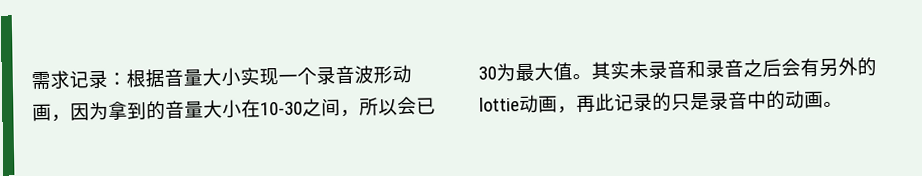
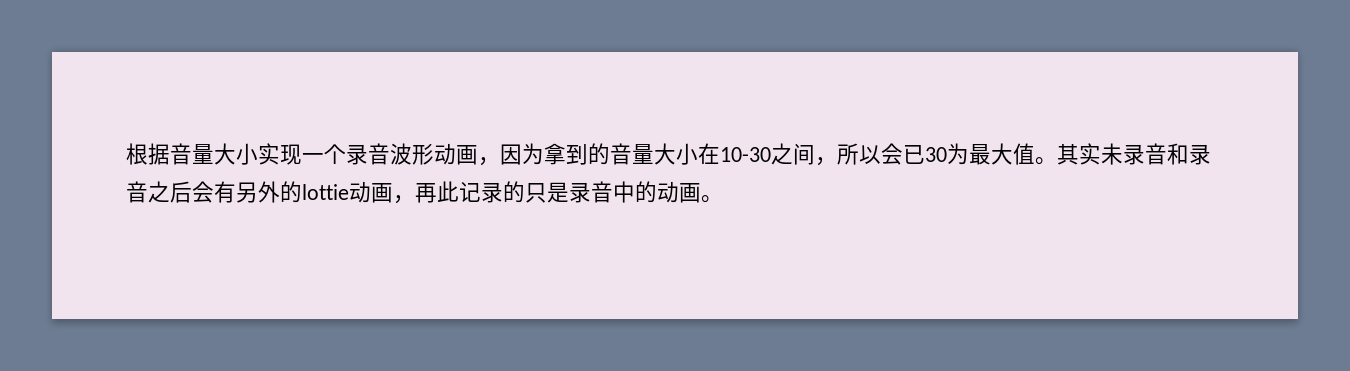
- 需求记录：根据音量大小实现一个录音波形动画，因为拿到的音量大小在10-30之间，所以会已30为最大值。
+ 根据音量大小实现一个录音波形动画，因为拿到的音量大小在10-30之间，所以会已30为最大值。

